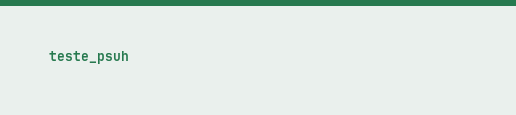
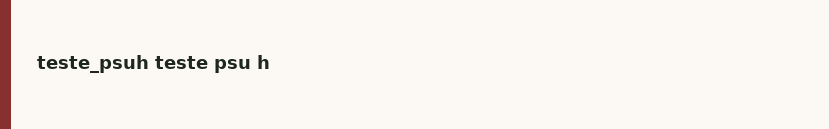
- teste_psuh
+ teste_psuh teste psu h

